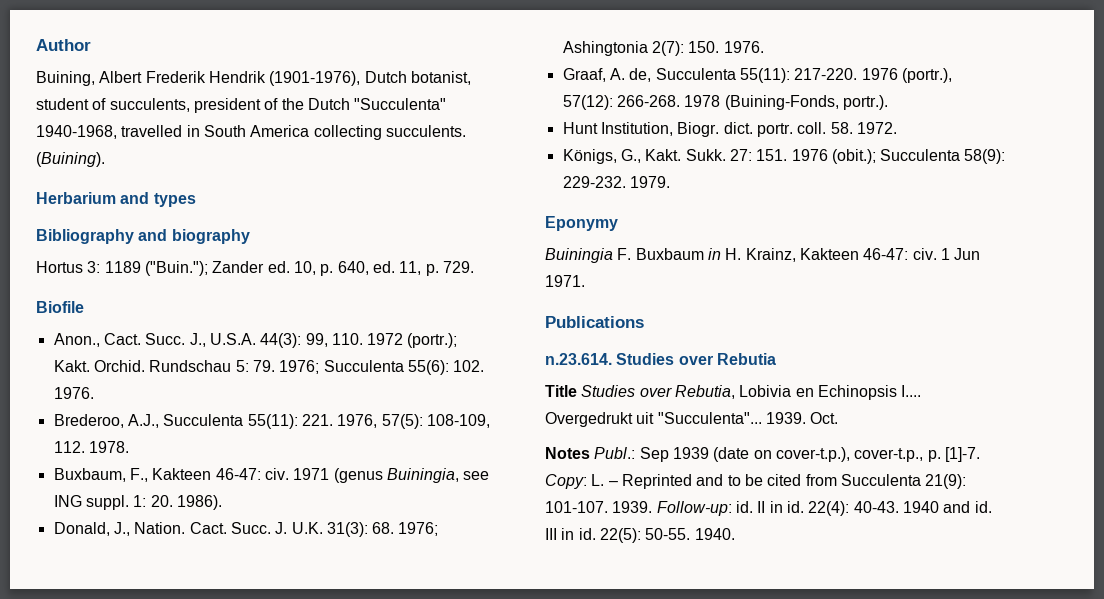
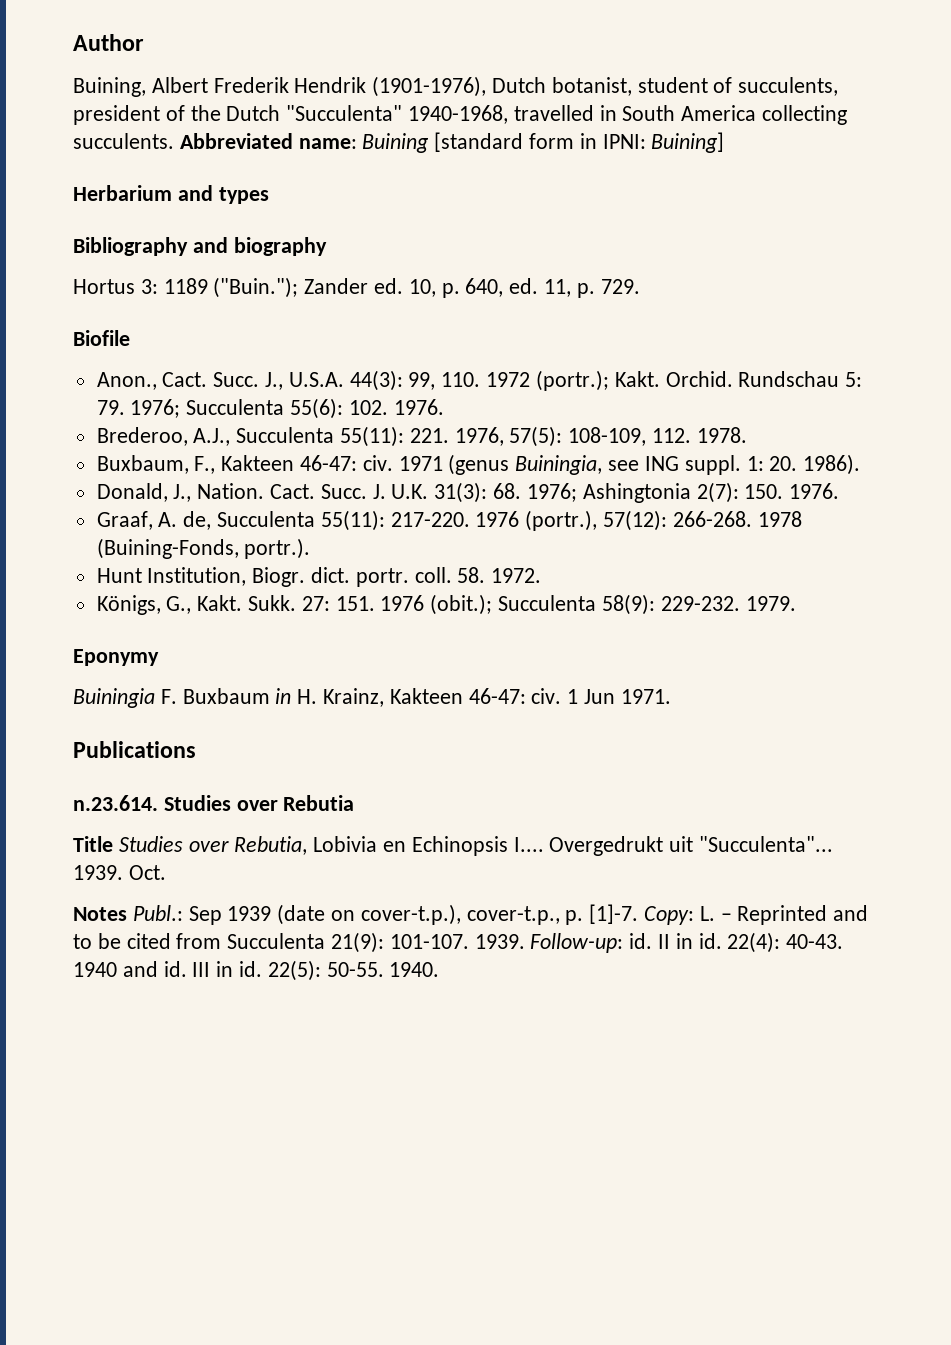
- (Buining).
+ Abbreviated name: Buining [standard form in IPNI: Buining]

